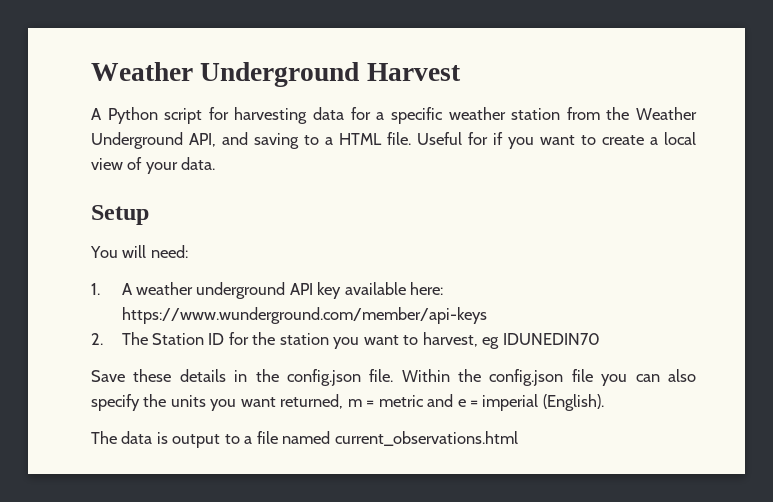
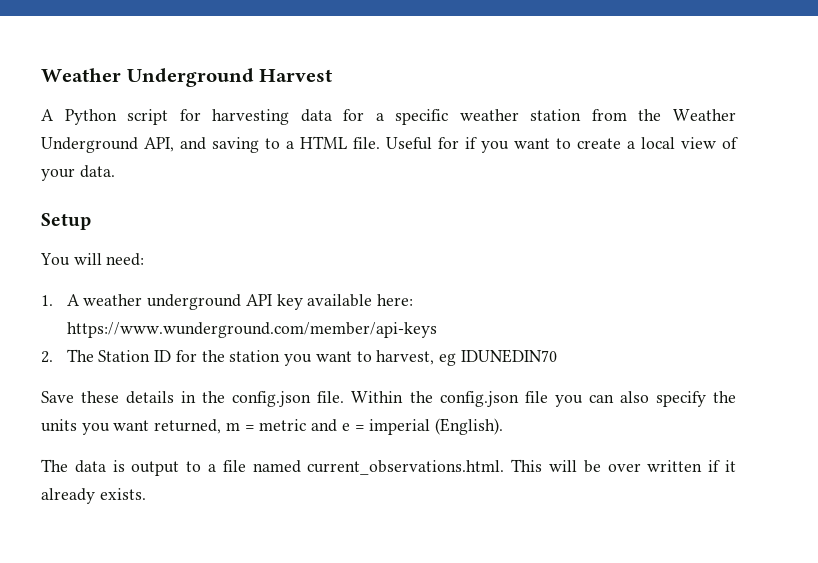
- The data is output to a file named current_observations.html
+ The data is output to a file named current_observations.html. This will be over written if it already exists.

